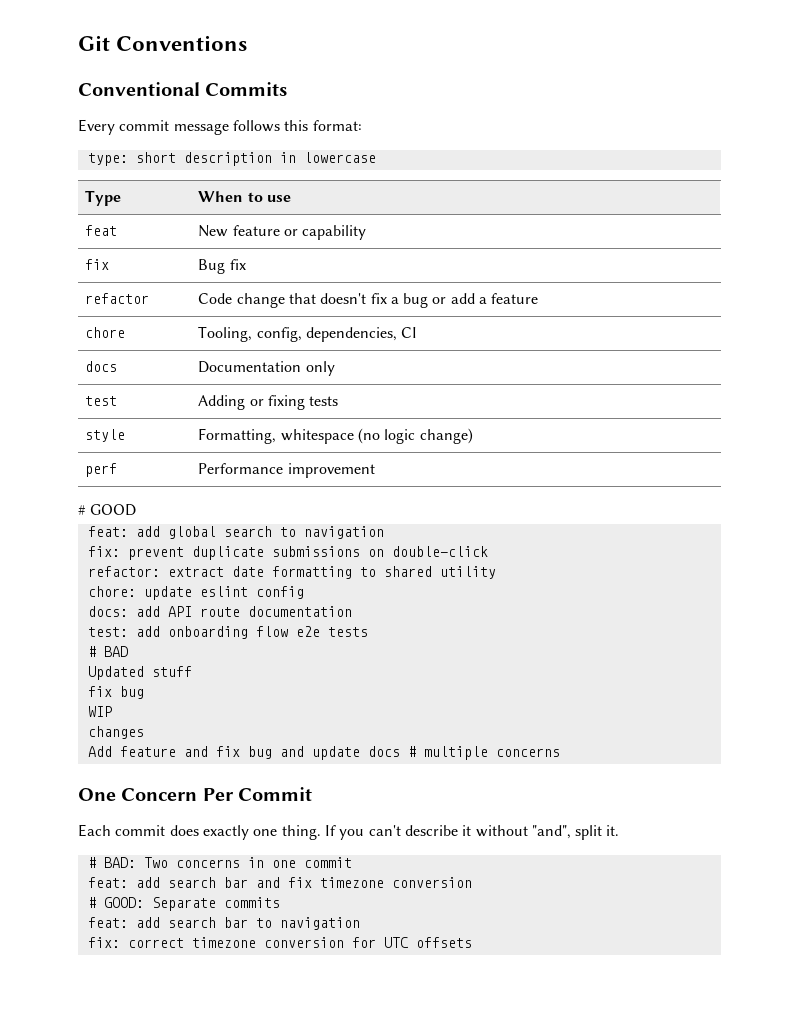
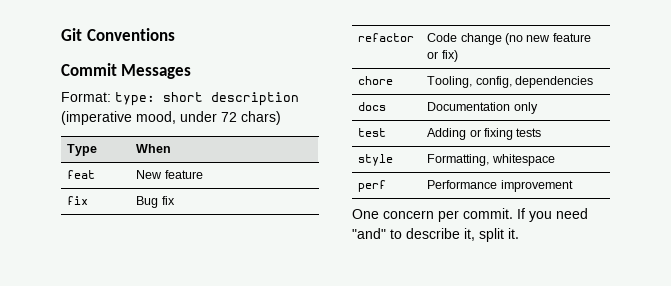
- Conventional Commits
- Every commit message follows this format:
- type: short description in lowercase
+ Commit Messages
+ Format: type: short description (imperative mood, under 72 chars)
- Type | When to use
+ Type | When
- feat | New feature or capability
+ feat | New feature
- refactor | Code change that doesn't fix a bug or add a feature
+ refactor | Code change (no new feature or fix)
- chore | Tooling, config, dependencies, CI
+ chore | Tooling, config, dependencies
- style | Formatting, whitespace (no logic change)
+ style | Formatting, whitespace
- # GOOD
- feat: add global search to navigation
- fix: prevent duplicate submissions on double-click
- refactor: extract date formatting to shared utility
- chore: update eslint config
- docs: add API route documentation
- test: add onboarding flow e2e tests
- # BAD
- Updated stuff
- fix bug
- WIP
- changes
- Add feature and fix bug and update docs # multiple concerns
- One Concern Per Commit
- Each commit does exactly one thing. If you can't describe it without "and", split it.
- # BAD: Two concerns in one commit
- feat: add search bar and fix timezone conversion
- # GOOD: Separate commits
- feat: add search bar to navigation
- fix: correct timezone conversion for UTC offsets
+ One concern per commit. If you need "and" to describe it, split it.

